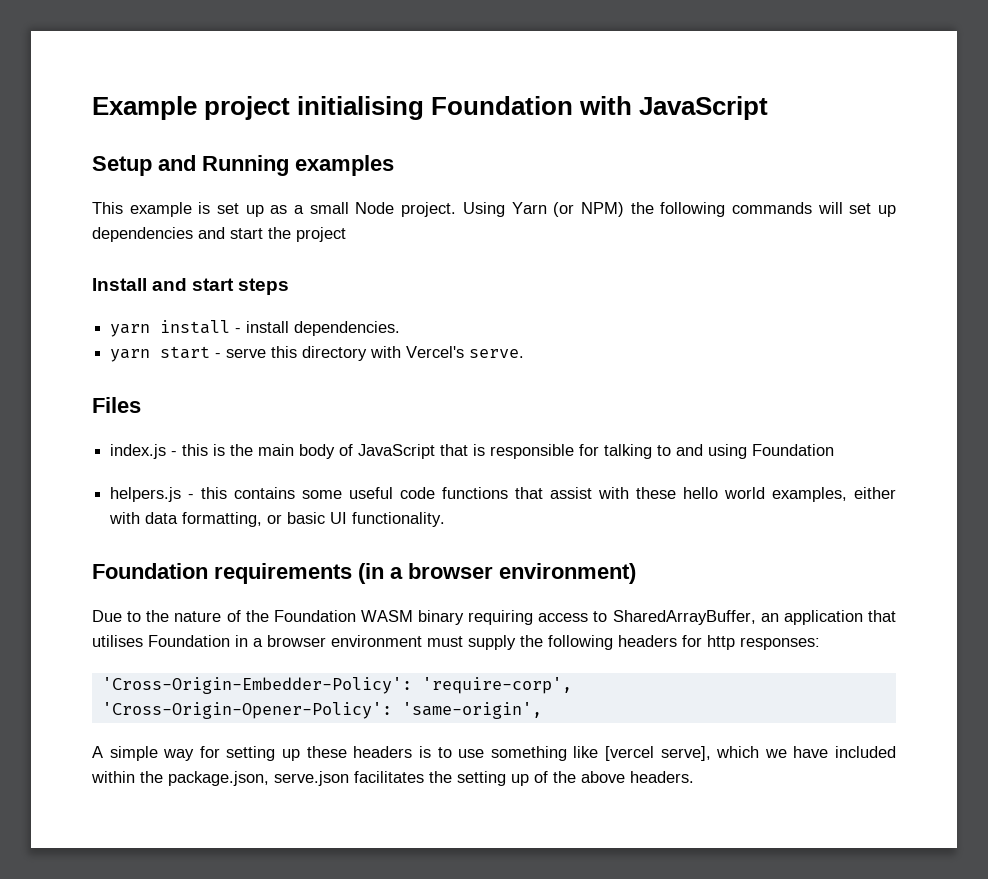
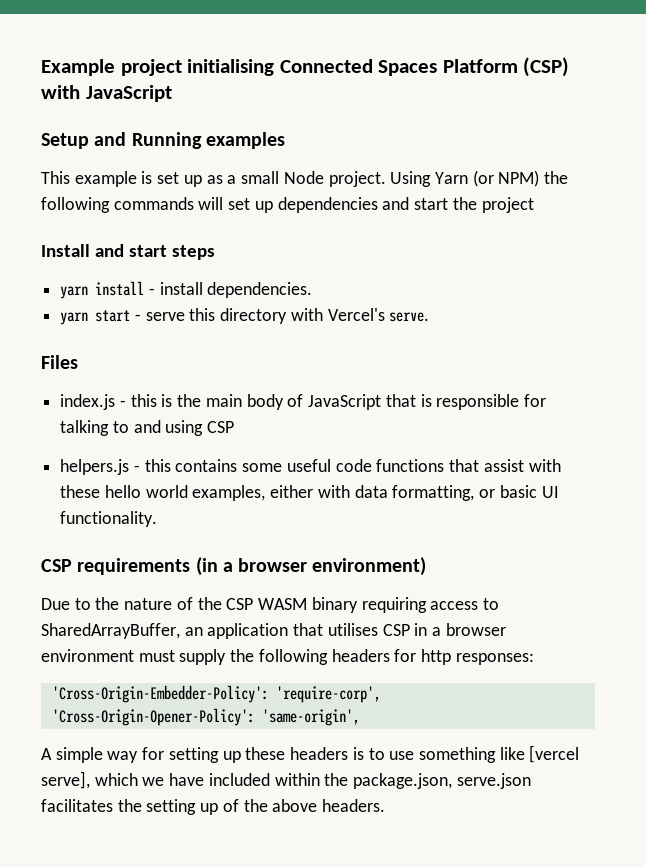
- Example project initialising Foundation with JavaScript
+ Example project initialising Connected Spaces Platform (CSP) with JavaScript
- index.js - this is the main body of JavaScript that is responsible for talking to and using Foundation
+ index.js - this is the main body of JavaScript that is responsible for talking to and using CSP
- Foundation requirements (in a browser environment)
+ CSP requirements (in a browser environment)
- Due to the nature of the Foundation WASM binary requiring access to SharedArrayBuffer, an application that utilises Foundation in a browser environment must supply the following headers for http responses:
+ Due to the nature of the CSP WASM binary requiring access to SharedArrayBuffer, an application that utilises CSP in a browser environment must supply the following headers for http responses:

